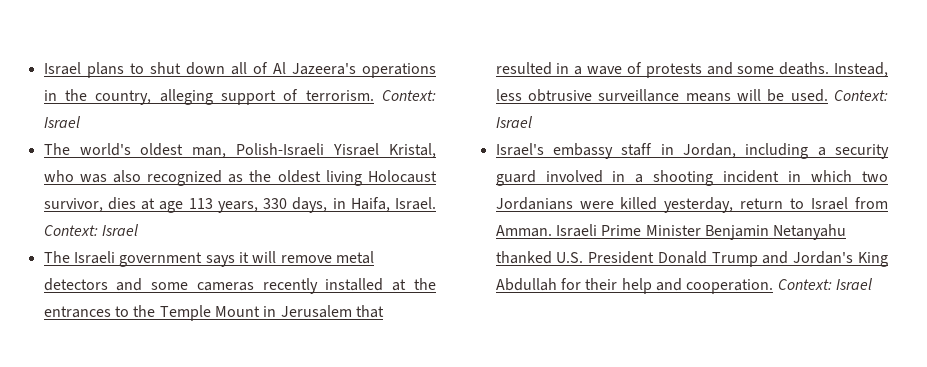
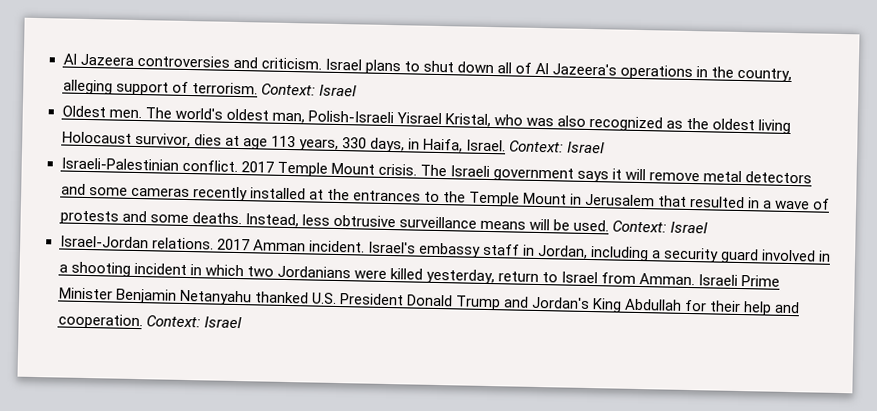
+ Al Jazeera controversies and criticism.
+ Oldest men.
+ Israeli-Palestinian conflict. 2017 Temple Mount crisis.
+ Israel-Jordan relations. 2017 Amman incident.

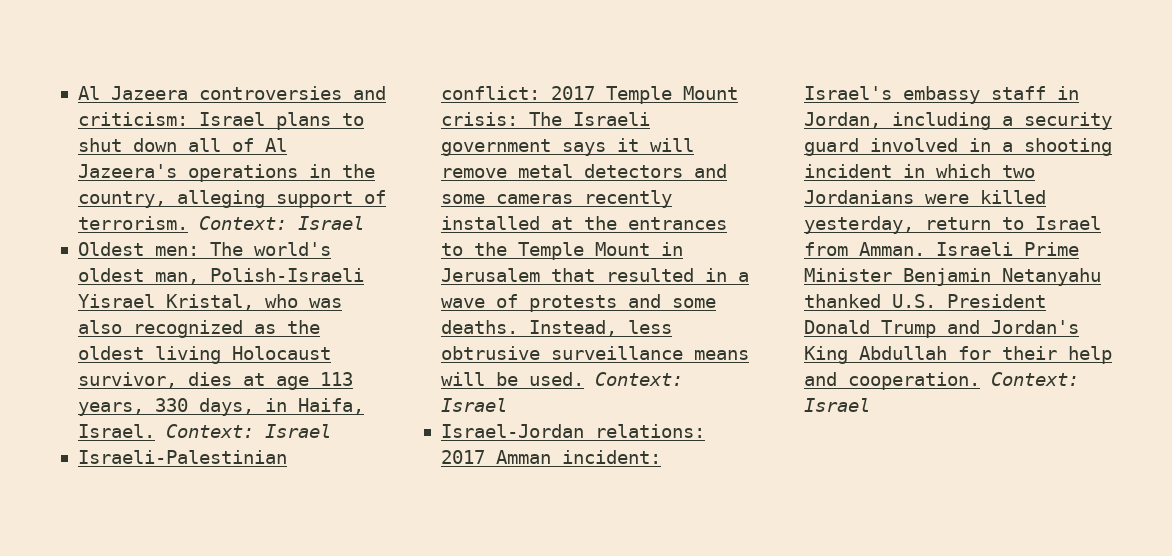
- Al Jazeera controversies and criticism. Israel plans to shut down all of Al Jazeera's operations in the country, alleging support of terrorism.
+ Al Jazeera controversies and criticism: Israel plans to shut down all of Al Jazeera's operations in the country, alleging support of terrorism.
- Oldest men. The world's oldest man, Polish-Israeli Yisrael Kristal, who was also recognized as the oldest living Holocaust survivor, dies at age 113 years, 330 days, in Haifa, Israel.
+ Oldest men: The world's oldest man, Polish-Israeli Yisrael Kristal, who was also recognized as the oldest living Holocaust survivor, dies at age 113 years, 330 days, in Haifa, Israel.
- Israeli-Palestinian conflict. 2017 Temple Mount crisis. The Israeli government says it will remove metal detectors and some cameras recently installed at the entrances to the Temple Mount in Jerusalem that resulted in a wave of protests and some deaths.
+ Israeli-Palestinian conflict: 2017 Temple Mount crisis: The Israeli government says it will remove metal detectors and some cameras recently installed at the entrances to the Temple Mount in Jerusalem that resulted in a wave of protests and some deaths.
- Israel-Jordan relations. 2017 Amman incident. Israel's embassy staff in Jordan, including a security guard involved in a shooting incident in which two Jordanians were killed yesterday, return to Israel from Amman.
+ Israel-Jordan relations: 2017 Amman incident: Israel's embassy staff in Jordan, including a security guard involved in a shooting incident in which two Jordanians were killed yesterday, return to Israel from Amman.

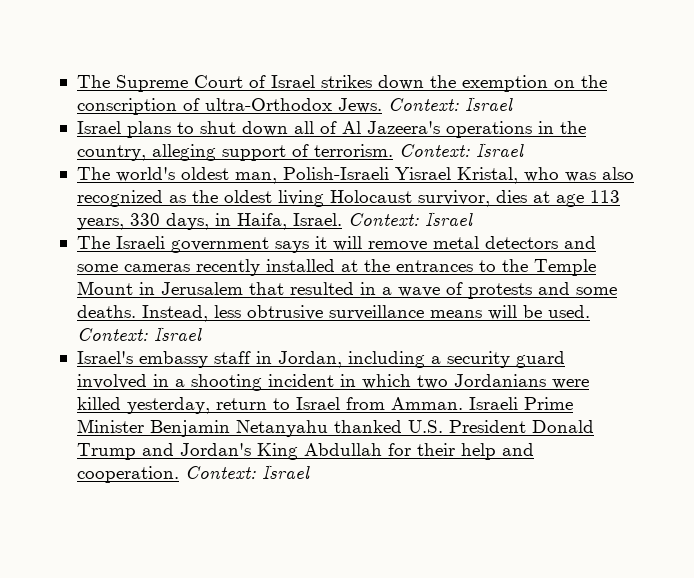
- Al Jazeera controversies and criticism: Israel plans to shut down all of Al Jazeera's operations in the country, alleging support of terrorism.
+ The Supreme Court of Israel strikes down the exemption on the conscription of ultra-Orthodox Jews. Context: Israel
+ Israel plans to shut down all of Al Jazeera's operations in the country, alleging support of terrorism.
- Oldest men: The world's oldest man, Polish-Israeli Yisrael Kristal, who was also recognized as the oldest living Holocaust survivor, dies at age 113 years, 330 days, in Haifa, Israel.
+ The world's oldest man, Polish-Israeli Yisrael Kristal, who was also recognized as the oldest living Holocaust survivor, dies at age 113 years, 330 days, in Haifa, Israel.
- Israeli-Palestinian conflict: 2017 Temple Mount crisis: The Israeli government says it will remove metal detectors and some cameras recently installed at the entrances to the Temple Mount in Jerusalem that resulted in a wave of protests and some deaths.
+ The Israeli government says it will remove metal detectors and some cameras recently installed at the entrances to the Temple Mount in Jerusalem that resulted in a wave of protests and some deaths.
- Israel-Jordan relations: 2017 Amman incident: Israel's embassy staff in Jordan, including a security guard involved in a shooting incident in which two Jordanians were killed yesterday, return to Israel from Amman.
+ Israel's embassy staff in Jordan, including a security guard involved in a shooting incident in which two Jordanians were killed yesterday, return to Israel from Amman.

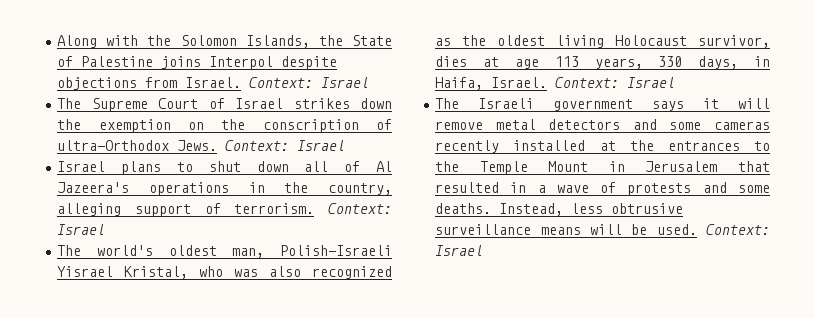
+ Along with the Solomon Islands, the State of Palestine joins Interpol despite objections from Israel. Context: Israel
- Israel's embassy staff in Jordan, including a security guard involved in a shooting incident in which two Jordanians were killed yesterday, return to Israel from Amman. Israeli Prime Minister Benjamin Netanyahu thanked U.S. President Donald Trump and Jordan's King Abdullah for their help and cooperation. Context: Israel

